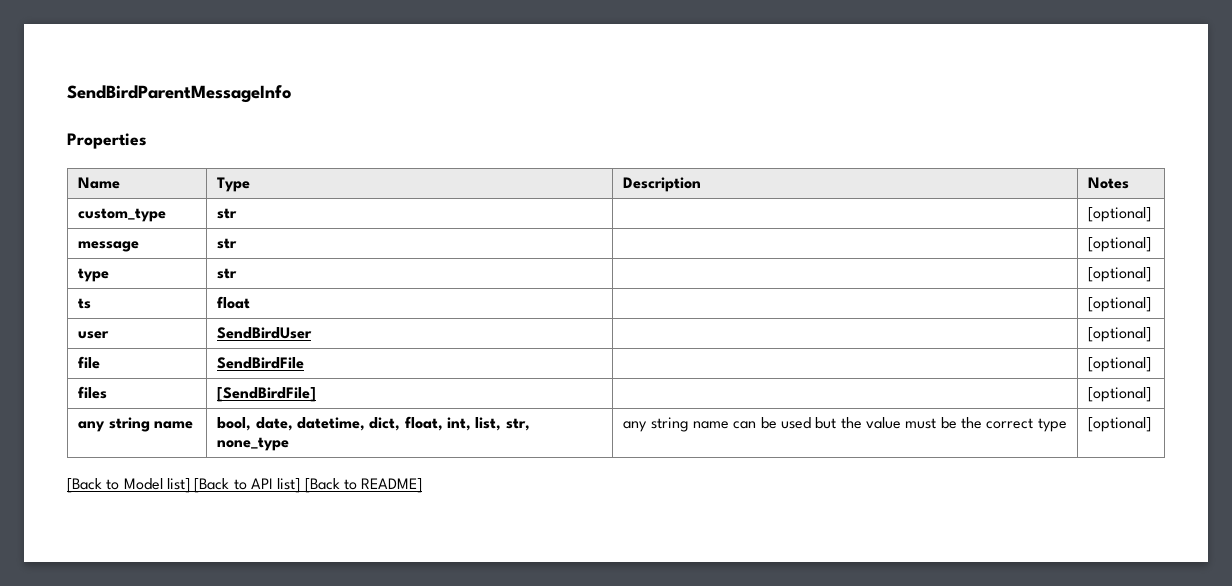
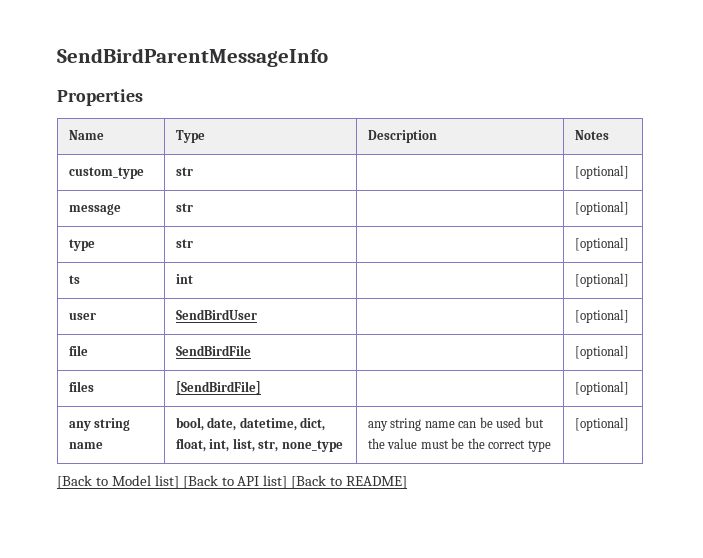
- ts | float | | [optional]
+ ts | int | | [optional]

